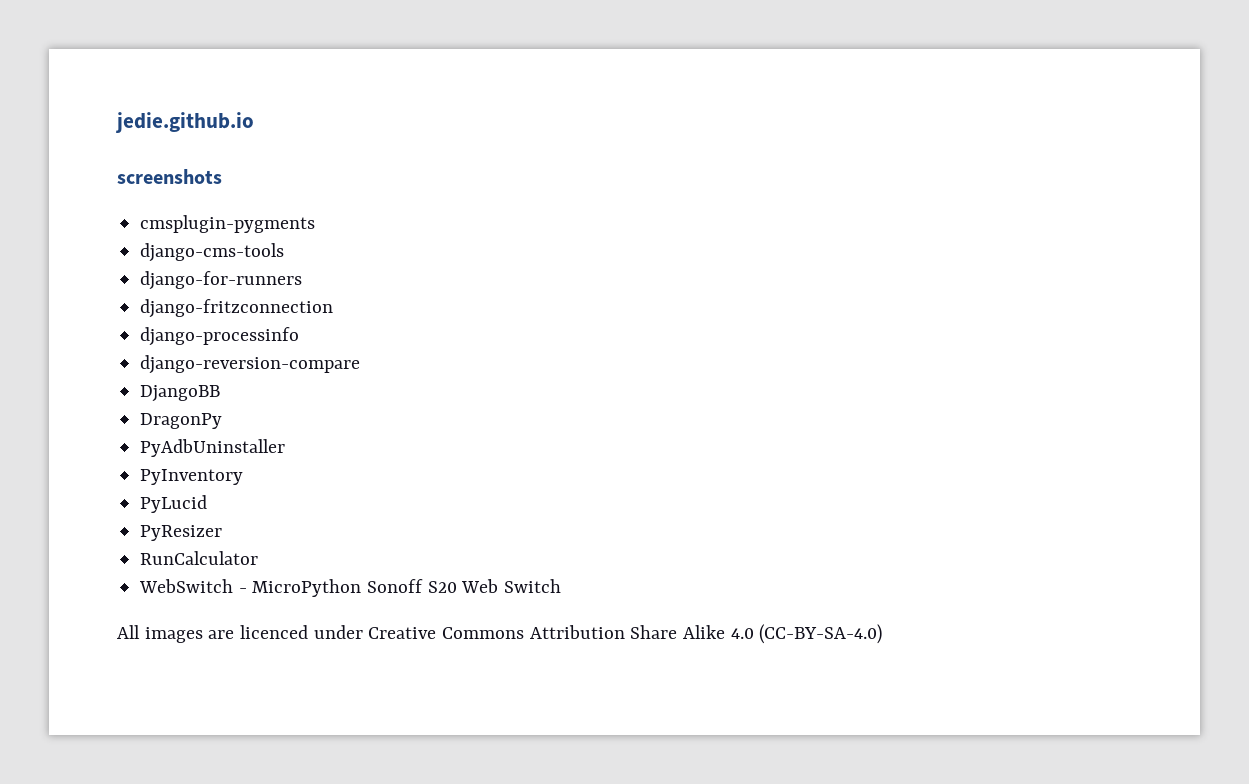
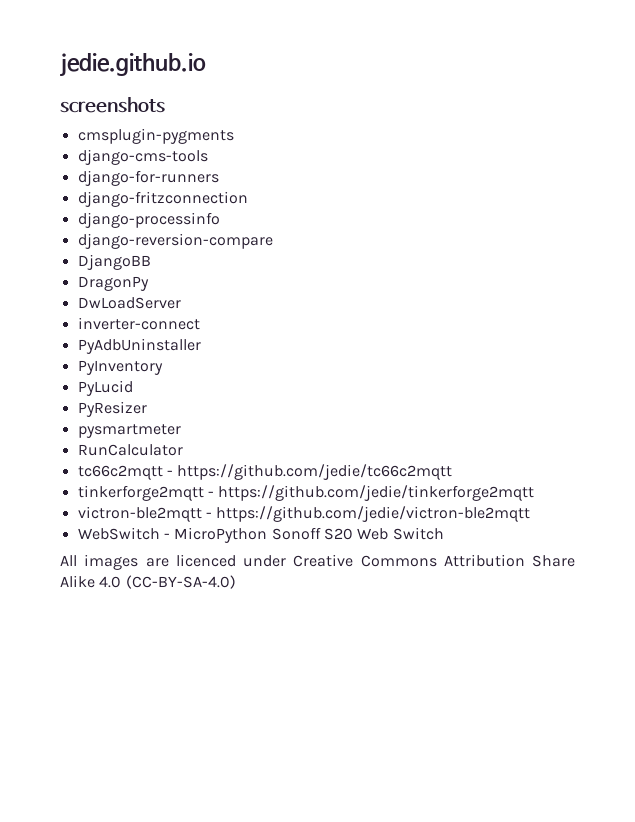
+ DwLoadServer
+ inverter-connect
+ pysmartmeter
+ tc66c2mqtt - https://github.com/jedie/tc66c2mqtt
+ tinkerforge2mqtt - https://github.com/jedie/tinkerforge2mqtt
+ victron-ble2mqtt - https://github.com/jedie/victron-ble2mqtt

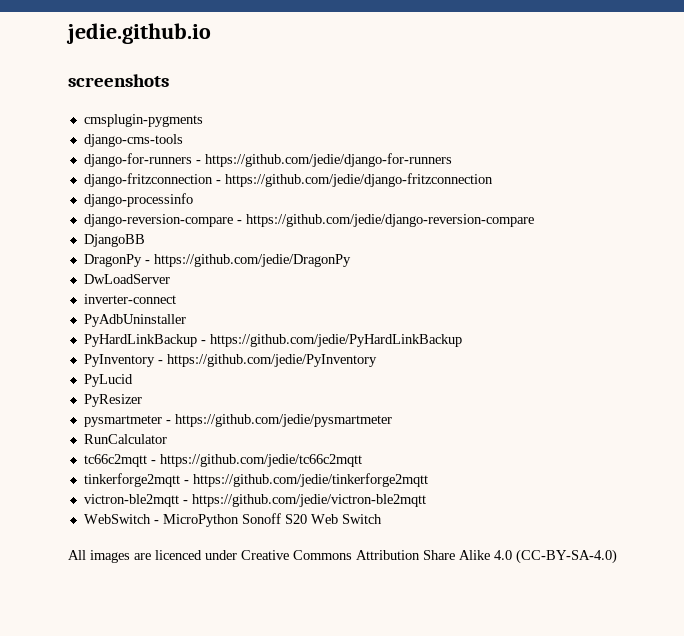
- django-for-runners
+ django-for-runners - https://github.com/jedie/django-for-runners
- django-fritzconnection
+ django-fritzconnection - https://github.com/jedie/django-fritzconnection
- django-reversion-compare
+ django-reversion-compare - https://github.com/jedie/django-reversion-compare
- DragonPy
+ DragonPy - https://github.com/jedie/DragonPy
+ PyHardLinkBackup - https://github.com/jedie/PyHardLinkBackup
- PyInventory
+ PyInventory - https://github.com/jedie/PyInventory
- pysmartmeter
+ pysmartmeter - https://github.com/jedie/pysmartmeter

